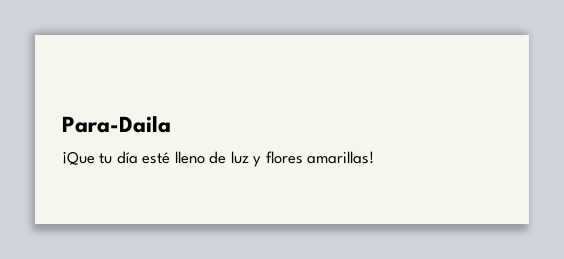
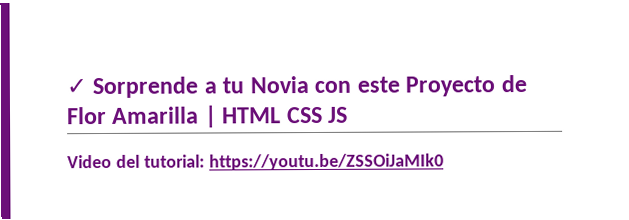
- Para-Daila
- ¡Que tu día esté lleno de luz y flores amarillas!
+ ✓ Sorprende a tu Novia con este Proyecto de Flor Amarilla | HTML CSS JS
+ Video del tutorial: https://youtu.be/ZSSOiJaMIk0

